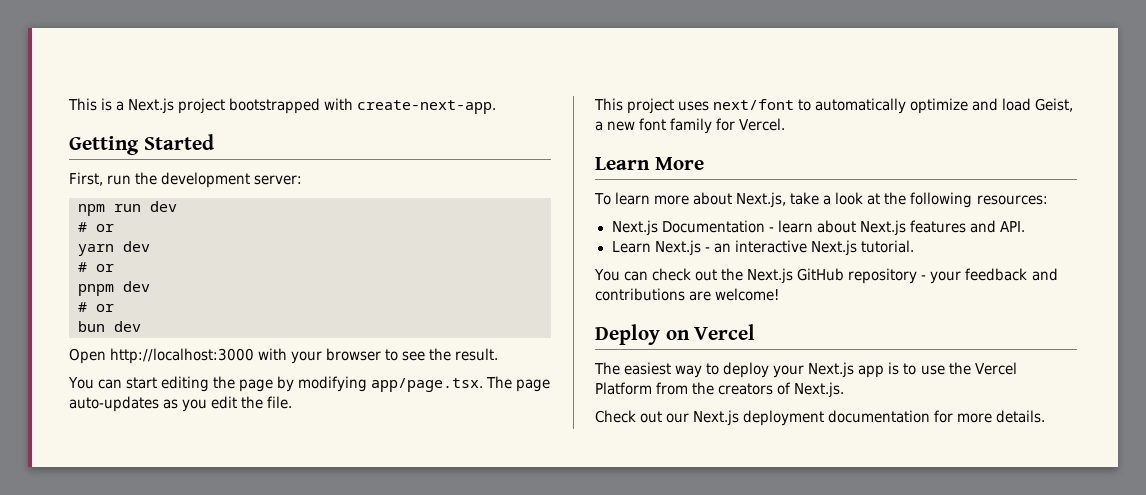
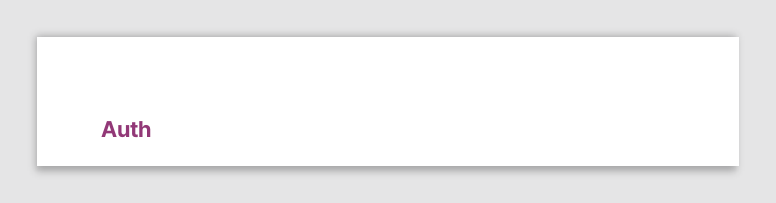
- This is a Next.js project bootstrapped with create-next-app.
- Getting Started
- First, run the development server:
- npm run dev
- # or
- yarn dev
- # or
- pnpm dev
- # or
- bun dev
- Open http://localhost:3000 with your browser to see the result.
- You can start editing the page by modifying app/page.tsx. The page auto-updates as you edit the file.
- This project uses next/font to automatically optimize and load Geist, a new font family for Vercel.
- Learn More
- To learn more about Next.js, take a look at the following resources:
- Next.js Documentation - learn about Next.js features and API.
- Learn Next.js - an interactive Next.js tutorial.
- You can check out the Next.js GitHub repository - your feedback and contributions are welcome!
- Deploy on Vercel
- The easiest way to deploy your Next.js app is to use the Vercel Platform from the creators of Next.js.
- Check out our Next.js deployment documentation for more details.
+ Auth

